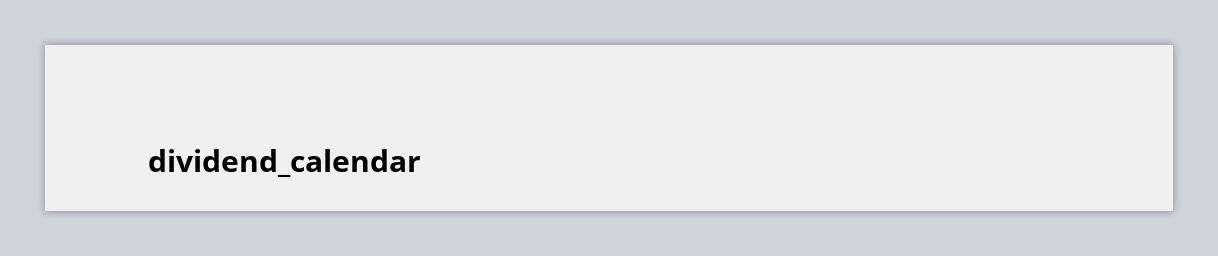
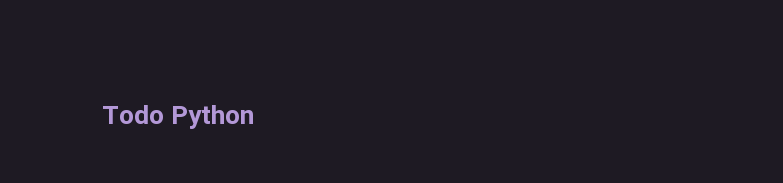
- dividend_calendar
+ Todo Python

